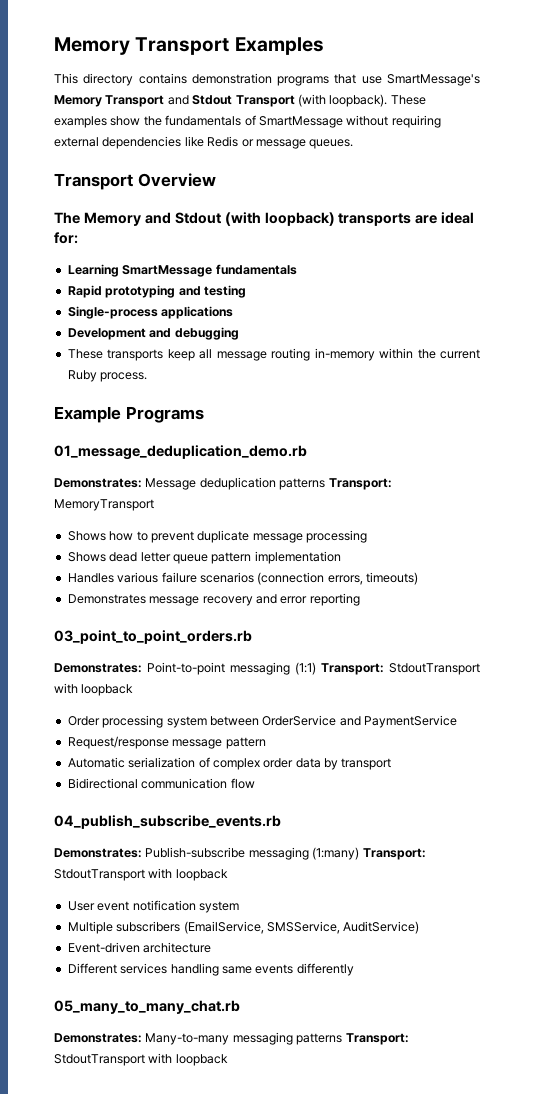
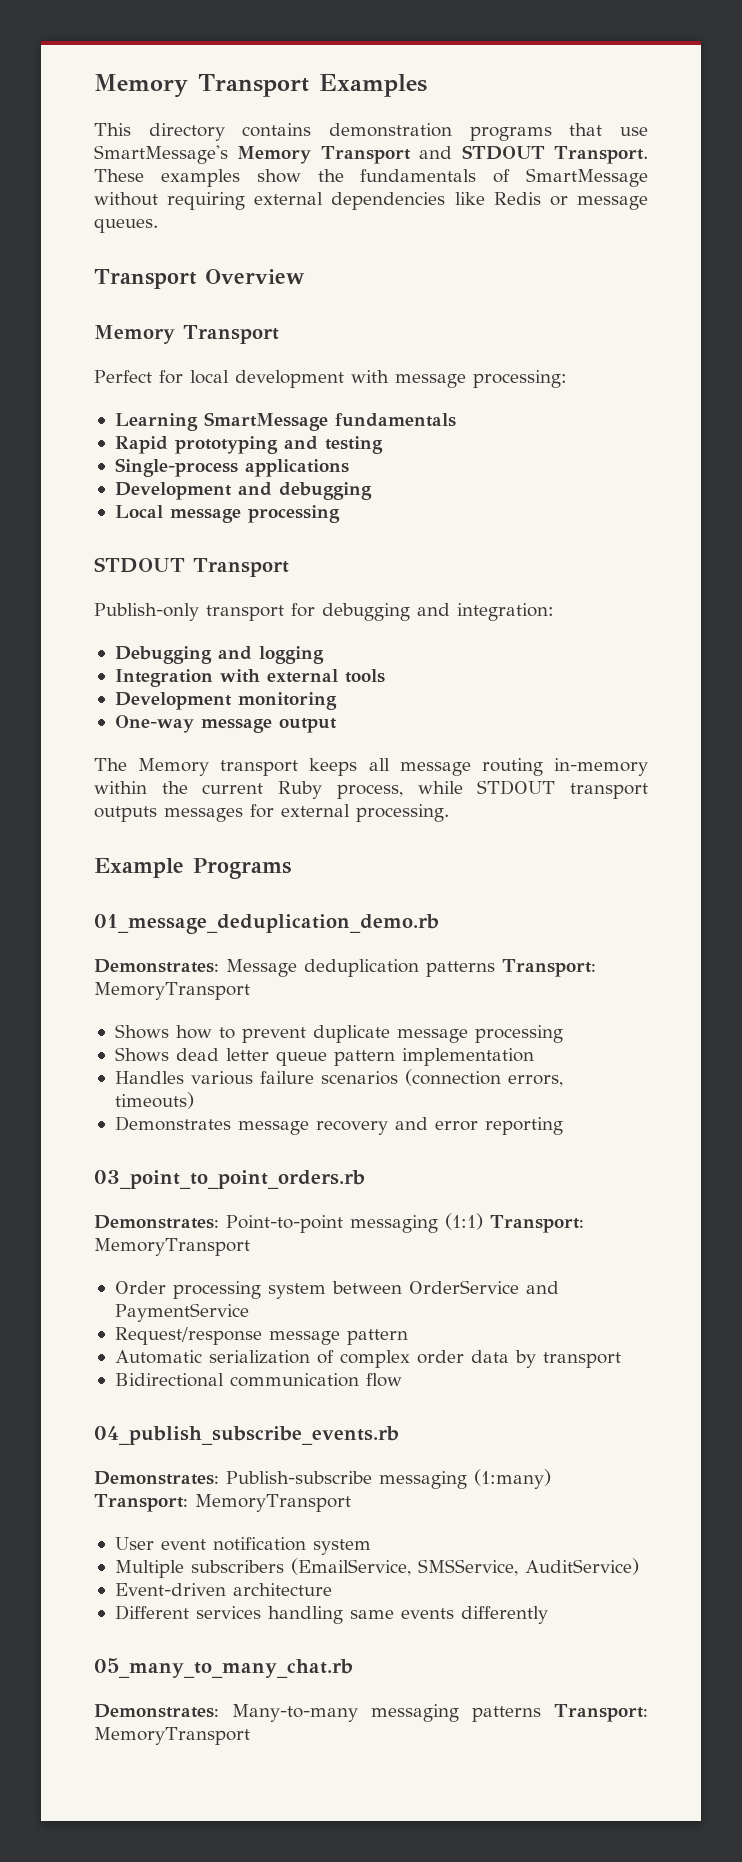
- This directory contains demonstration programs that use SmartMessage's Memory Transport and Stdout Transport (with loopback).
+ This directory contains demonstration programs that use SmartMessage's Memory Transport and STDOUT Transport.
  Transport Overview
- The Memory and Stdout (with loopback) transports are ideal for:
+ Memory Transport
+ Perfect for local development with message processing:
- These transports keep all message routing in-memory within the current Ruby process.
+ Local message processing
+ STDOUT Transport
+ Publish-only transport for debugging and integration:
+ Debugging and logging
+ Integration with external tools
+ Development monitoring
+ One-way message output
+ The Memory transport keeps all message routing in-memory within the current Ruby process, while STDOUT transport outputs messages for external processing.
- Demonstrates: Point-to-point messaging (1:1) Transport: StdoutTransport with loopback
+ Demonstrates: Point-to-point messaging (1:1) Transport: MemoryTransport
- Demonstrates: Publish-subscribe messaging (1:many) Transport: StdoutTransport with loopback
+ Demonstrates: Publish-subscribe messaging (1:many) Transport: MemoryTransport
- Demonstrates: Many-to-many messaging patterns Transport: StdoutTransport with loopback
+ Demonstrates: Many-to-many messaging patterns Transport: MemoryTransport

